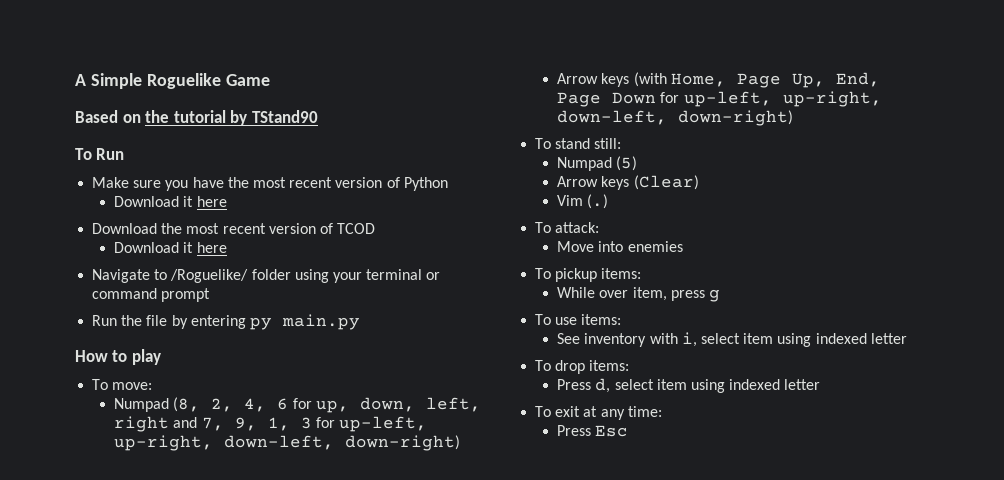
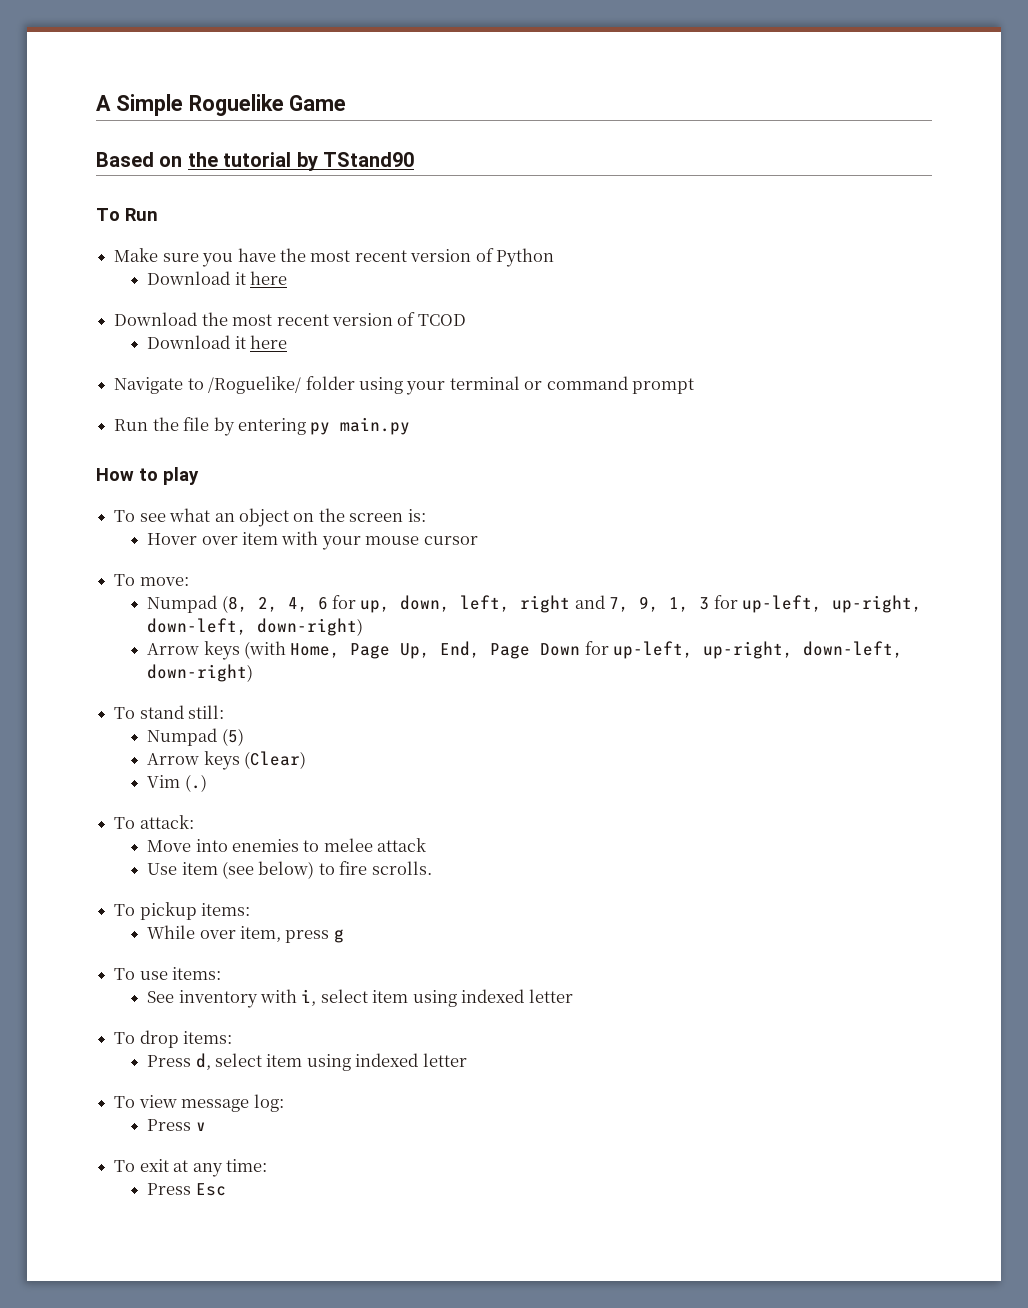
+ To see what an object on the screen is:
+ Hover over item with your mouse cursor
- Move into enemies
+ Move into enemies to melee attack
+ Use item (see below) to fire scrolls.
+ To view message log:
+ Press v

